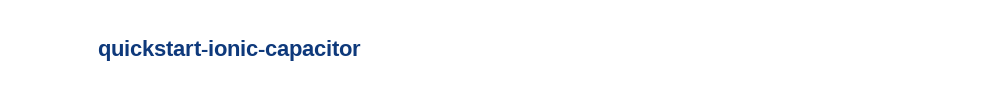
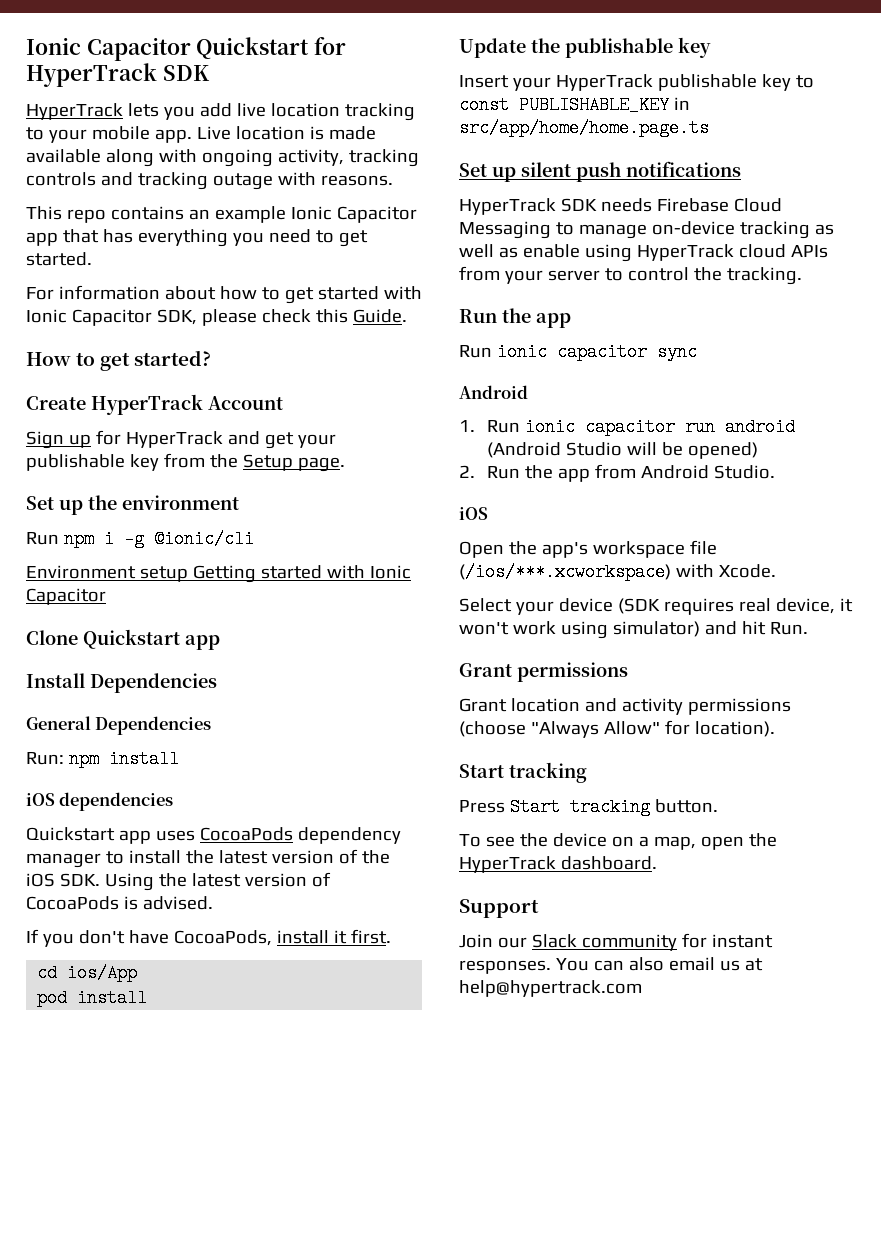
- quickstart-ionic-capacitor
+ Ionic Capacitor Quickstart for HyperTrack SDK
+ HyperTrack lets you add live location tracking to your mobile app. Live location is made available along with ongoing activity, tracking controls and tracking outage with reasons.
+ This repo contains an example Ionic Capacitor app that has everything you need to get started.
+ For information about how to get started with Ionic Capacitor SDK, please check this Guide.
+ How to get started?
+ Create HyperTrack Account
+ Sign up for HyperTrack and get your publishable key from the Setup page.
+ Set up the environment
+ Run npm i -g @ionic/cli
+ Environment setup Getting started with Ionic Capacitor
+ Clone Quickstart app
+ Install Dependencies
+ General Dependencies
+ Run: npm install
+ iOS dependencies
+ Quickstart app uses CocoaPods dependency manager to install the latest version of the iOS SDK. Using the latest version of CocoaPods is advised.
+ If you don't have CocoaPods, install it first.
+ cd ios/App
+ pod install
+ Update the publishable key
+ Insert your HyperTrack publishable key to const PUBLISHABLE_KEY in src/app/home/home.page.ts
+ Set up silent push notifications
+ HyperTrack SDK needs Firebase Cloud Messaging to manage on-device tracking as well as enable using HyperTrack cloud APIs from your server to control the tracking.
+ Run the app
+ Run ionic capacitor sync
+ Android
+ 1. Run ionic capacitor run android (Android Studio will be opened)
+ 2. Run the app from Android Studio.
+ iOS
+ Open the app's workspace file (/ios/***.xcworkspace) with Xcode.
+ Select your device (SDK requires real device, it won't work using simulator) and hit Run.
+ Grant permissions
+ Grant location and activity permissions (choose "Always Allow" for location).
+ Start tracking
+ Press Start tracking button.
+ To see the device on a map, open the HyperTrack dashboard.
+ Support
+ Join our Slack community for instant responses. You can also email us at help@hypertrack.com

